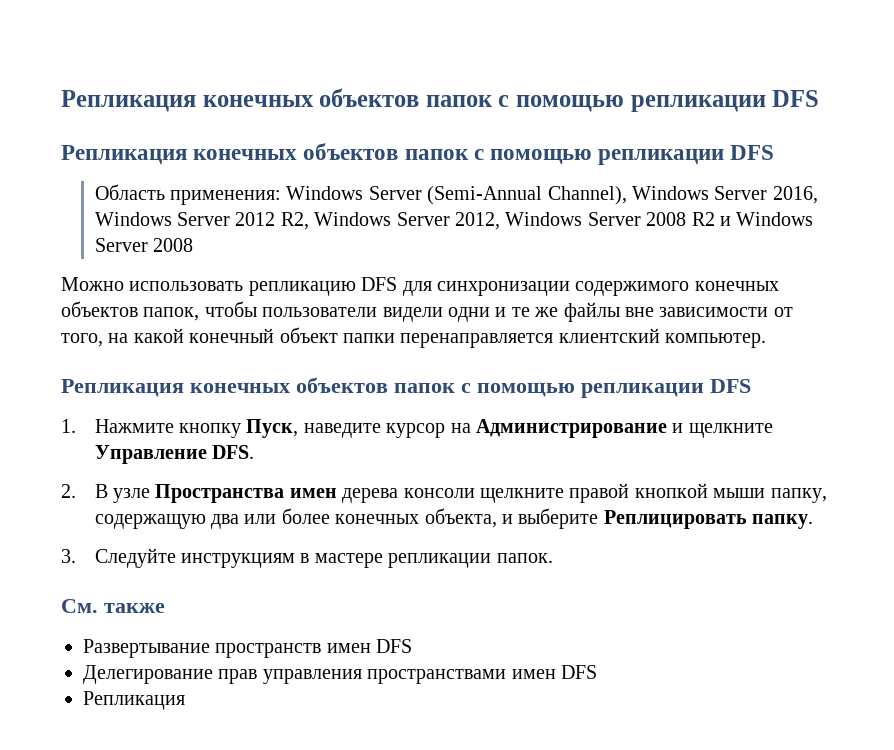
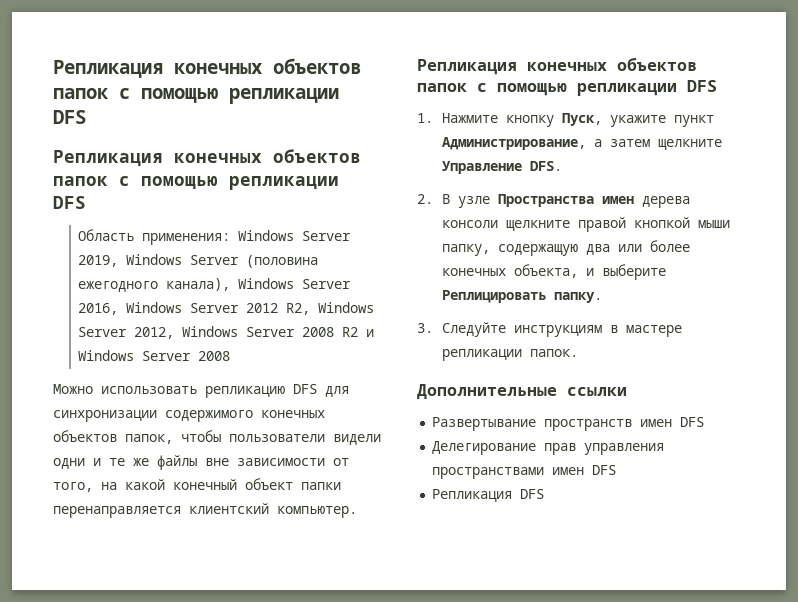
- Область применения: Windows Server (Semi-Annual Channel), Windows Server 2016, Windows Server 2012 R2, Windows Server 2012, Windows Server 2008 R2 и Windows Server 2008
+ Область применения: Windows Server 2019, Windows Server (половина ежегодного канала), Windows Server 2016, Windows Server 2012 R2, Windows Server 2012, Windows Server 2008 R2 и Windows Server 2008
- 1. Нажмите кнопку Пуск, наведите курсор на Администрирование и щелкните Управление DFS.
+ 1. Нажмите кнопку Пуск, укажите пункт Администрирование, а затем щелкните Управление DFS.
- См. также
+ Дополнительные ссылки
  Делегирование прав управления пространствами имен DFS
- Репликация
+ Репликация DFS

